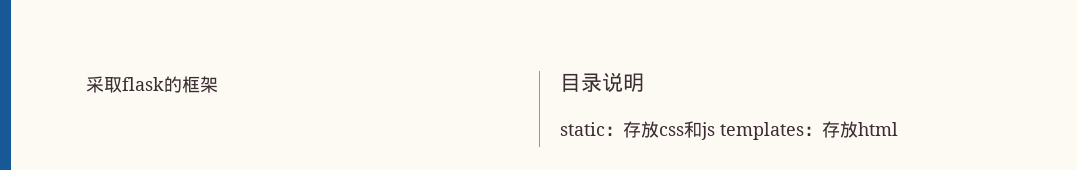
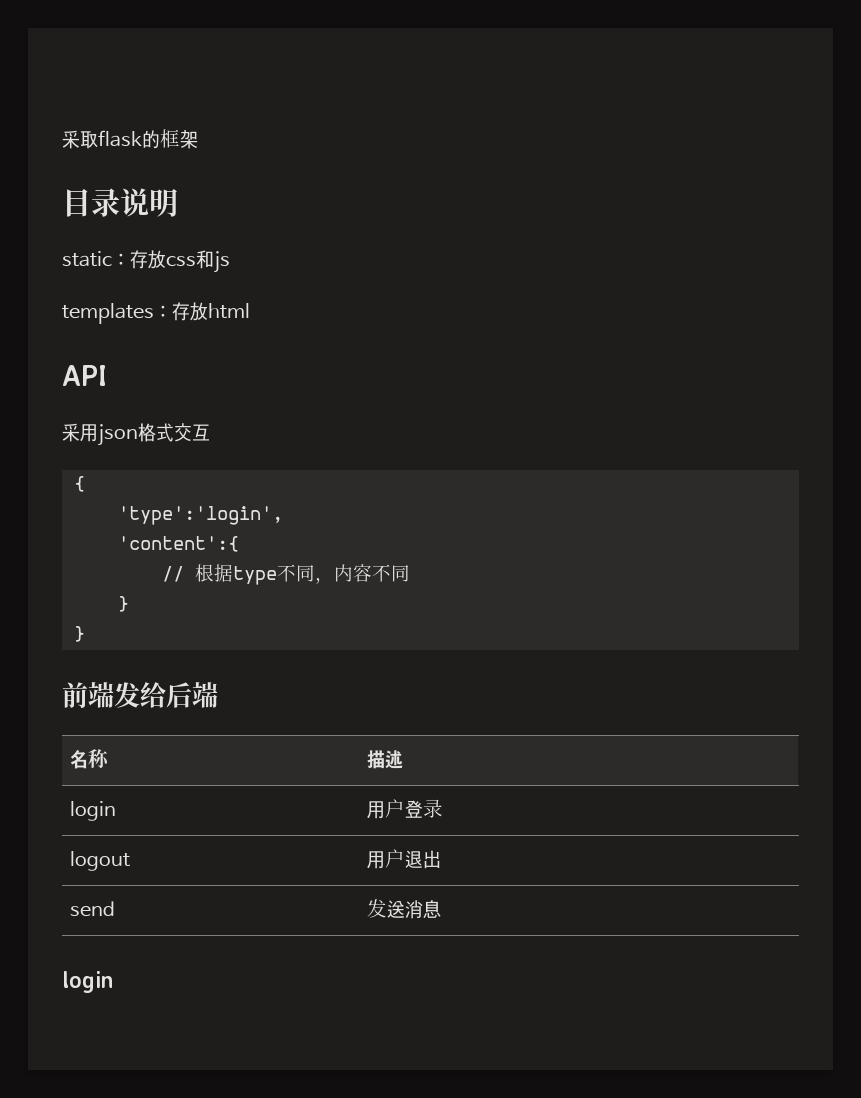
- static：存放css和js templates：存放html
+ static：存放css和js
+ templates：存放html
+ API
+ 采用json格式交互
+ {
+ 'type':'login',
+ 'content':{
+ // 根据type不同，内容不同
+ }
+ }
+ 前端发给后端
+ 名称 | 描述
+ login | 用户登录
+ logout | 用户退出
+ send | 发送消息
+ login

